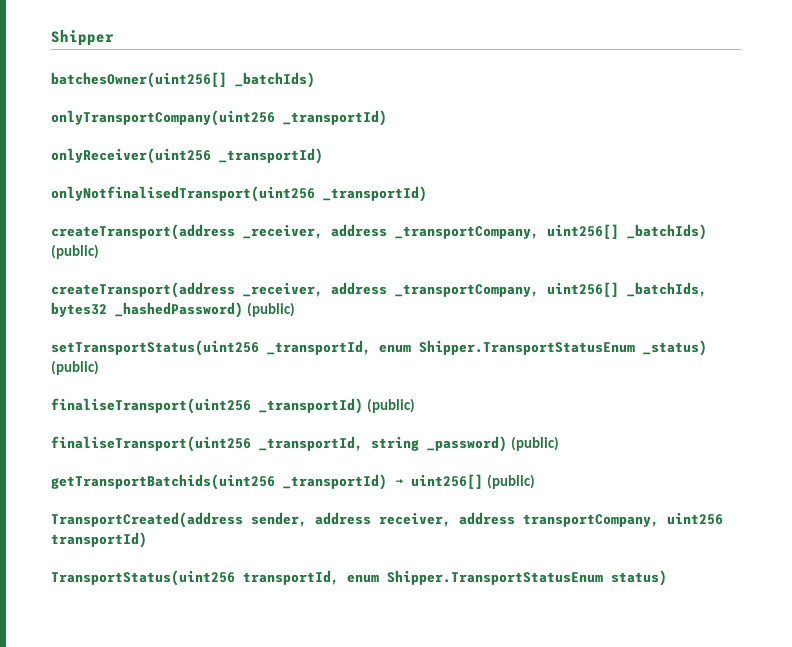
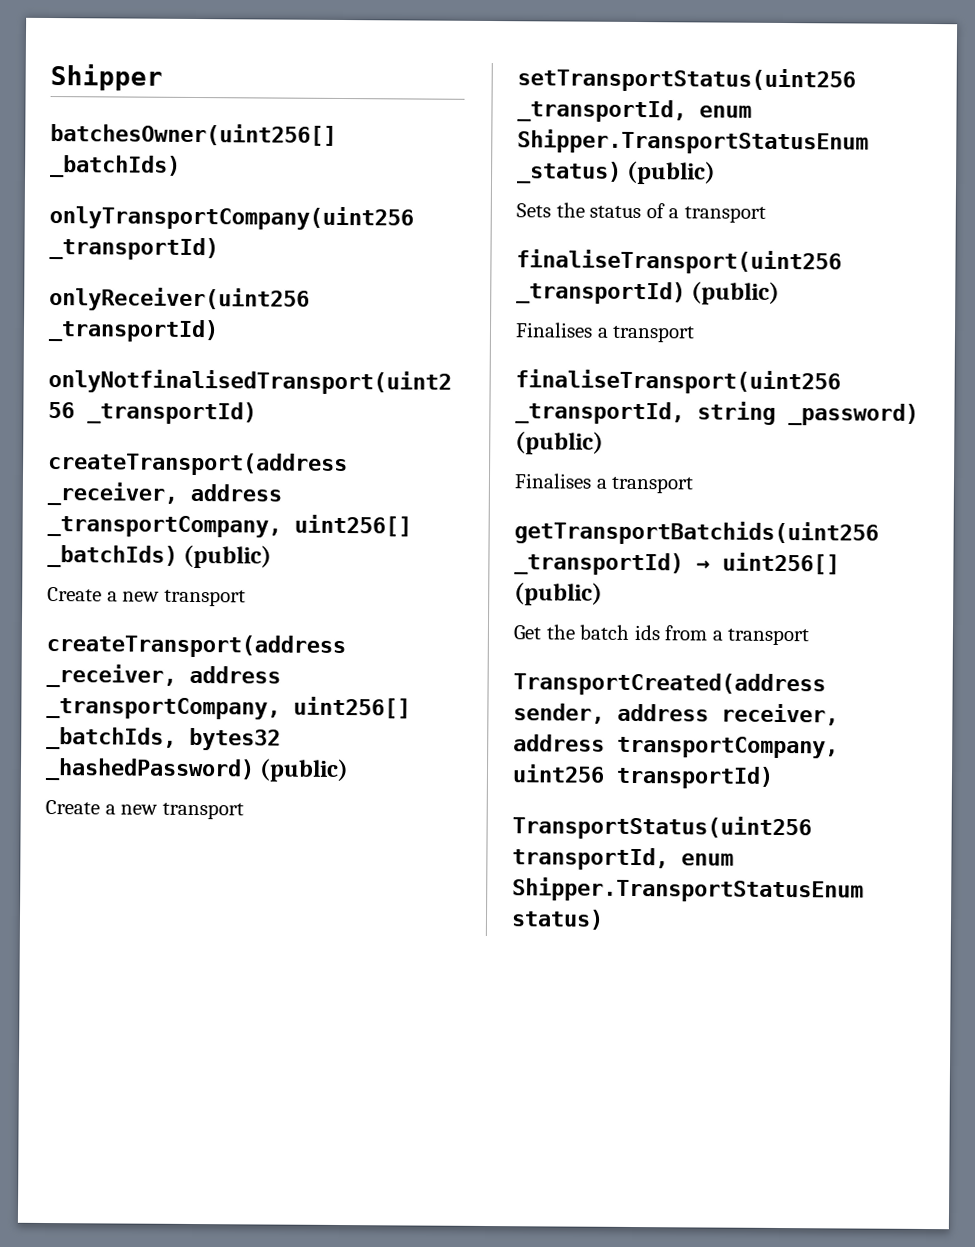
  createTransport(address _receiver, address _transportCompany, uint256[] _batchIds) (public)
+ Create a new transport
  createTransport(address _receiver, address _transportCompany, uint256[] _batchIds, bytes32 _hashedPassword) (public)
+ Create a new transport
+ Sets the status of a transport
  finaliseTransport(uint256 _transportId) (public)
+ Finalises a transport
  finaliseTransport(uint256 _transportId, string _password) (public)
+ Finalises a transport
+ Get the batch ids from a transport

